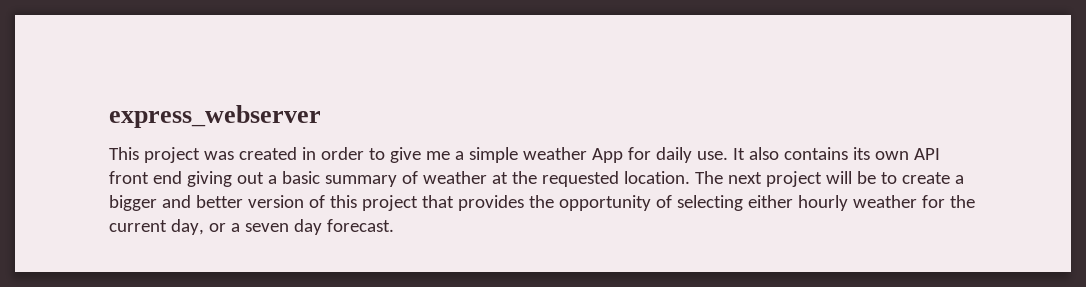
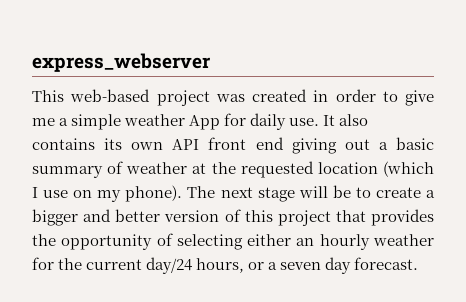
- This project was created in order to give me a simple weather App for daily use.
+ This web-based project was created in order to give me a simple weather App for daily use.
- It also contains its own API front end giving out a basic summary of weather at the requested location.
+ It also contains its own API front end giving out a basic summary of weather at the requested location (which I use on my phone).
- The next project will be to create a bigger and better version of this project that provides the opportunity of selecting either hourly weather for the current day, or a seven day forecast.
+ The next stage will be to create a bigger and better version of this project that provides the opportunity of selecting either an hourly weather for the current day/24 hours, or a seven day forecast.

